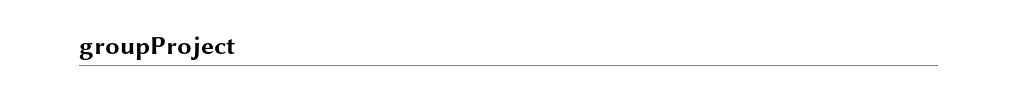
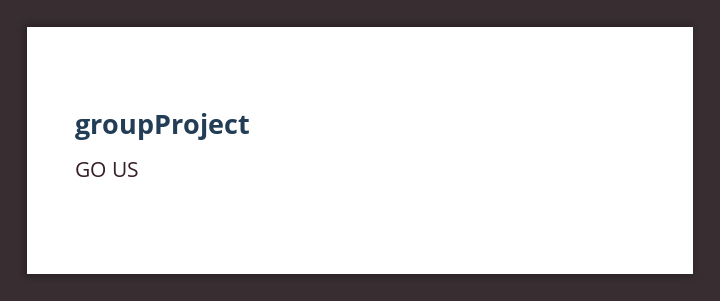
+ GO US

